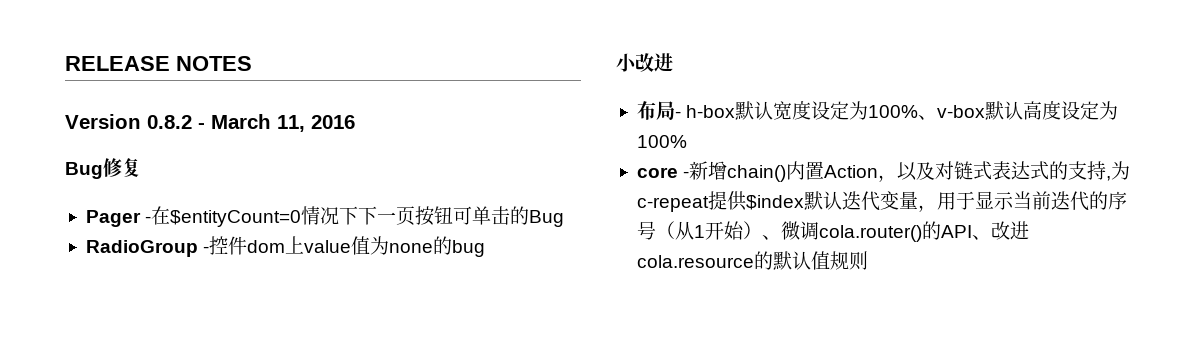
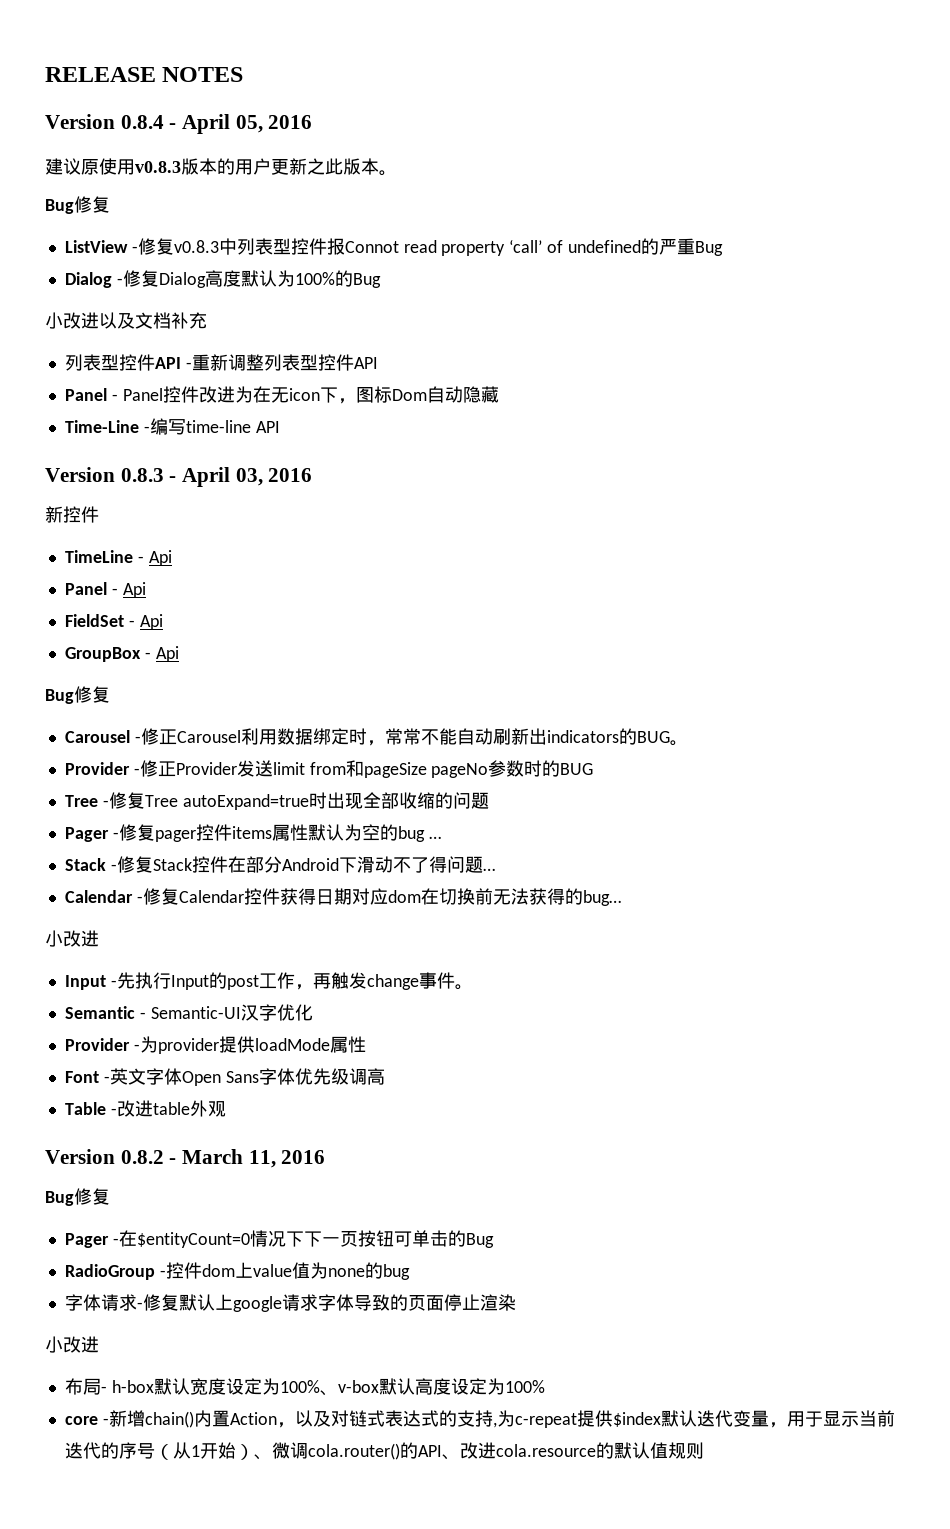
+ Version 0.8.4 - April 05, 2016
+ 建议原使用v0.8.3版本的用户更新之此版本。
+ Bug修复
+ ListView -修复v0.8.3中列表型控件报Connot read property ‘call’ of undefined的严重Bug
+ Dialog -修复Dialog高度默认为100%的Bug
+ 小改进以及文档补充
+ 列表型控件API -重新调整列表型控件API
+ Panel - Panel控件改进为在无icon下，图标Dom自动隐藏
+ Time-Line -编写time-line API
+ Version 0.8.3 - April 03, 2016
+ 新控件
+ TimeLine - Api
+ Panel - Api
+ FieldSet - Api
+ GroupBox - Api
+ Bug修复
+ Carousel -修正Carousel利用数据绑定时，常常不能自动刷新出indicators的BUG。
+ Provider -修正Provider发送limit from和pageSize pageNo参数时的BUG
+ Tree -修复Tree autoExpand=true时出现全部收缩的问题
+ Pager -修复pager控件items属性默认为空的bug …
+ Stack -修复Stack控件在部分Android下滑动不了得问题…
+ Calendar -修复Calendar控件获得日期对应dom在切换前无法获得的bug…
+ 小改进
+ Input -先执行Input的post工作，再触发change事件。
+ Semantic - Semantic-UI汉字优化
+ Provider -为provider提供loadMode属性
+ Font -英文字体Open Sans字体优先级调高
+ Table -改进table外观
+ 字体请求-修复默认上google请求字体导致的页面停止渲染

